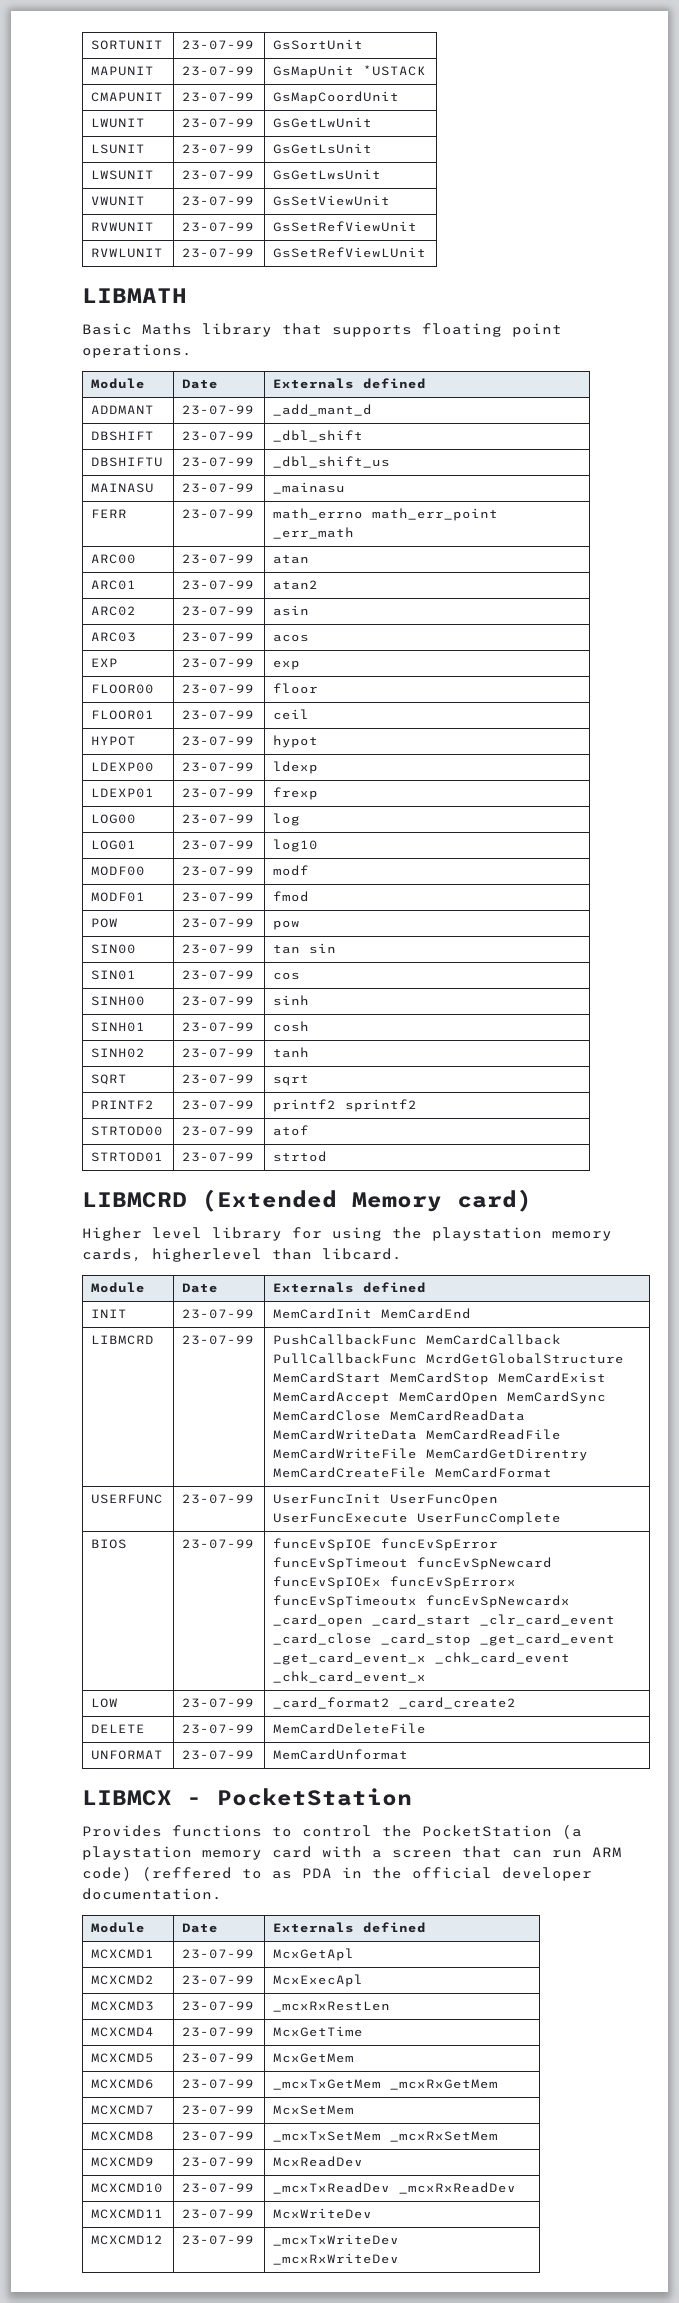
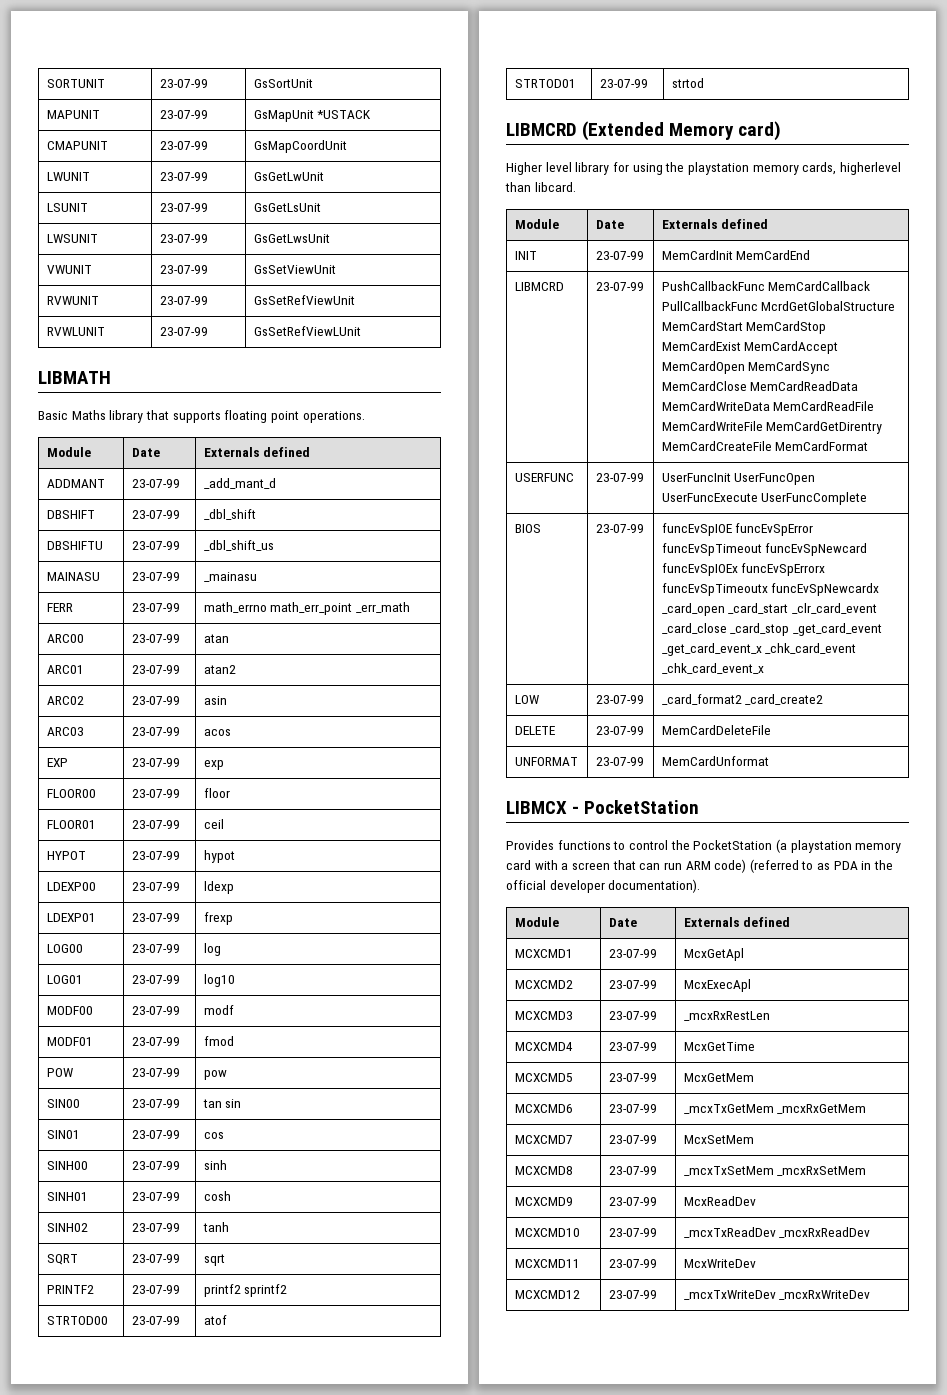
- Provides functions to control the PocketStation (a playstation memory card with a screen that can run ARM code) (reffered to as PDA in the official developer documentation.
+ Provides functions to control the PocketStation (a playstation memory card with a screen that can run ARM code) (referred to as PDA in the official developer documentation).

